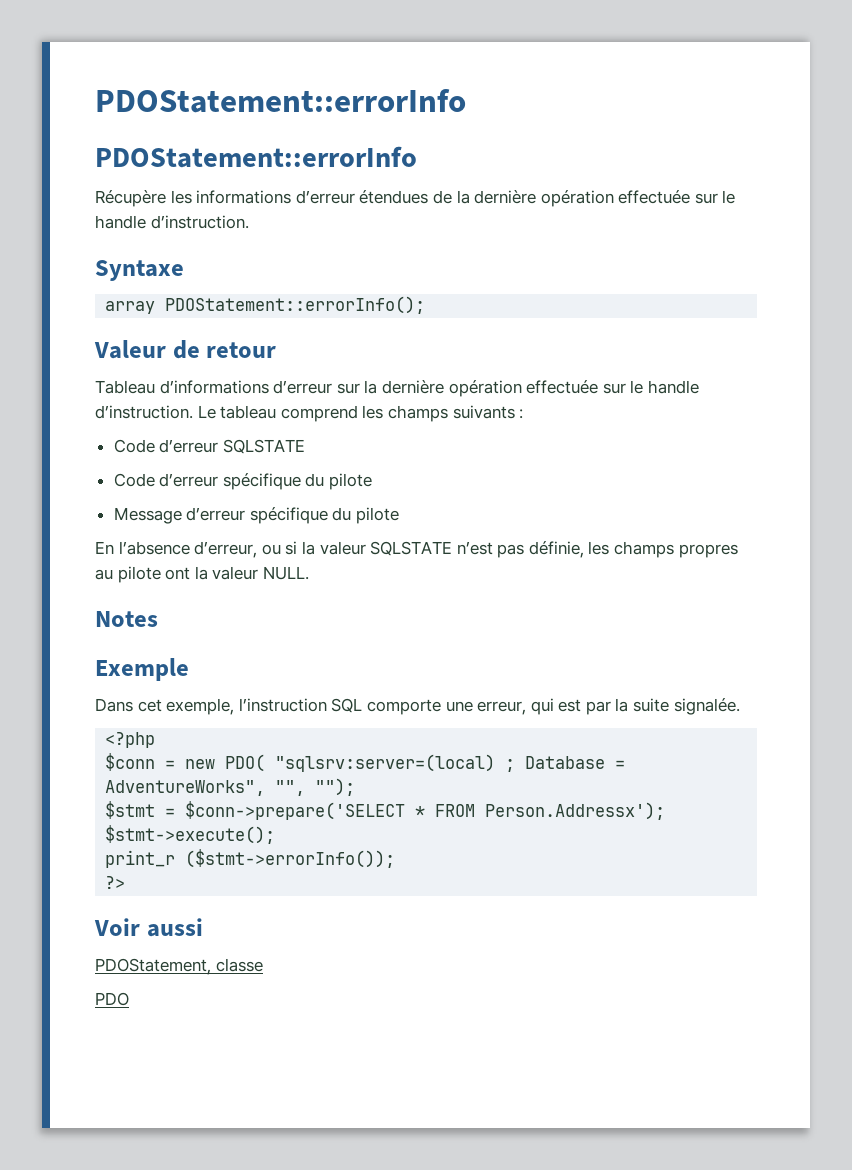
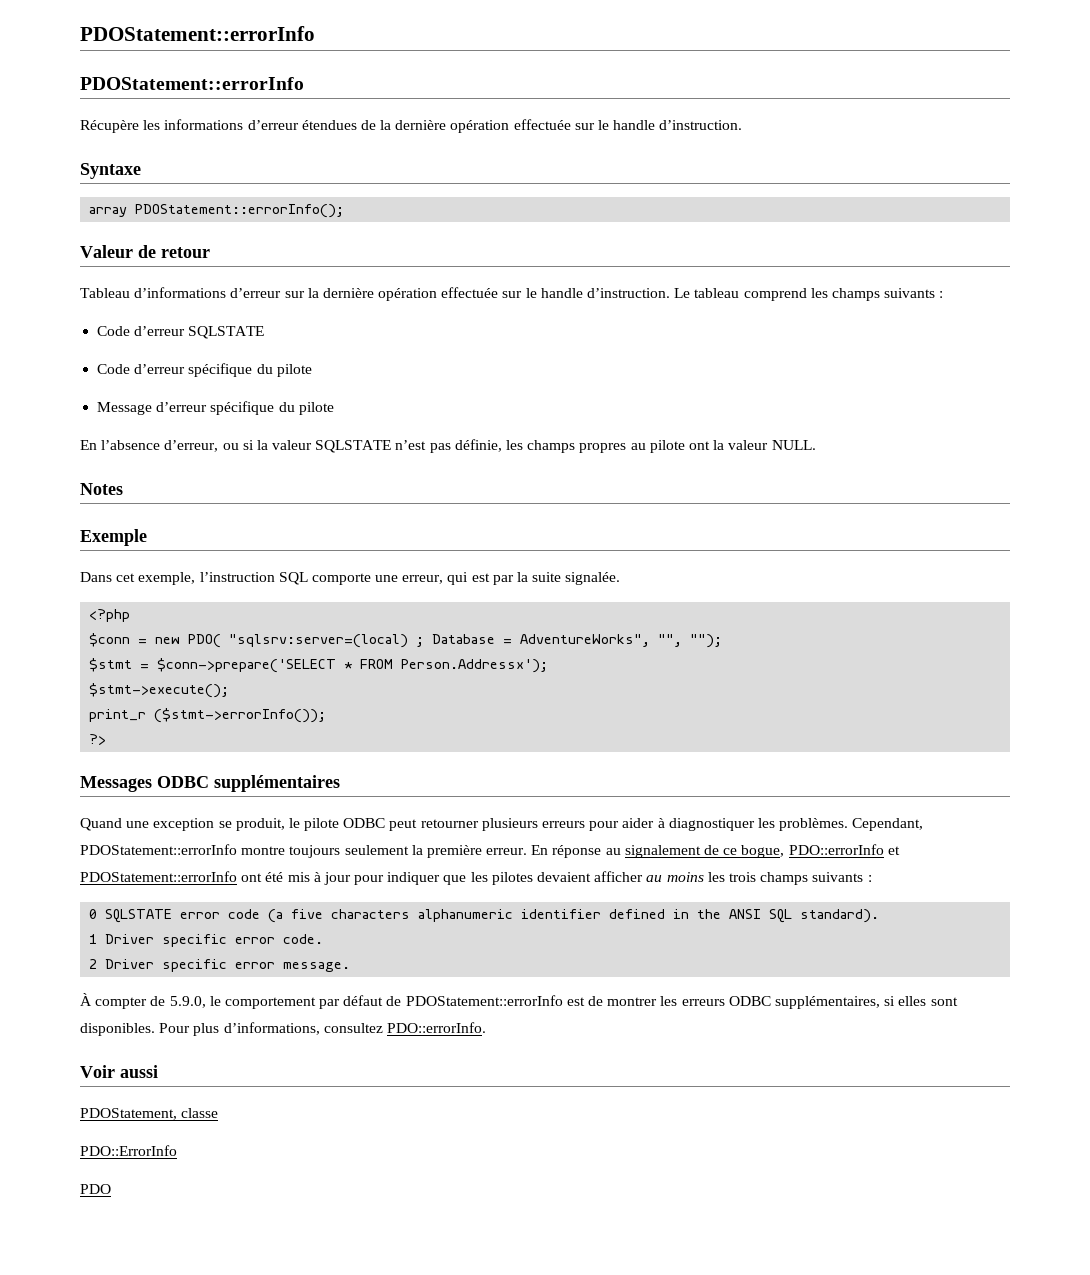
+ Messages ODBC supplémentaires
+ Quand une exception se produit, le pilote ODBC peut retourner plusieurs erreurs pour aider à diagnostiquer les problèmes. Cependant, PDOStatement::errorInfo montre toujours seulement la première erreur. En réponse au signalement de ce bogue, PDO::errorInfo et PDOStatement::errorInfo ont été mis à jour pour indiquer que les pilotes devaient afficher au moins les trois champs suivants :
+ 0 SQLSTATE error code (a five characters alphanumeric identifier defined in the ANSI SQL standard).
+ 1 Driver specific error code.
+ 2 Driver specific error message.
+ À compter de 5.9.0, le comportement par défaut de PDOStatement::errorInfo est de montrer les erreurs ODBC supplémentaires, si elles sont disponibles. Pour plus d’informations, consultez PDO::errorInfo.
+ PDO::ErrorInfo

